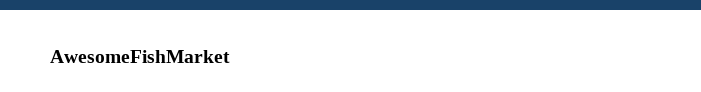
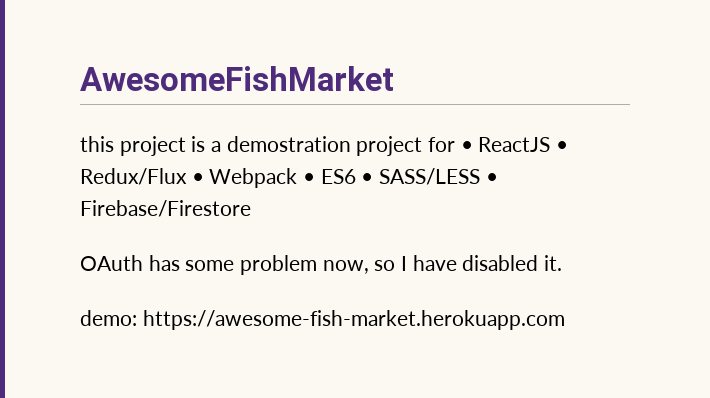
+ this project is a demostration project for • ReactJS • Redux/Flux • Webpack • ES6 • SASS/LESS • Firebase/Firestore
+ OAuth has some problem now, so I have disabled it.
+ demo: https://awesome-fish-market.herokuapp.com

